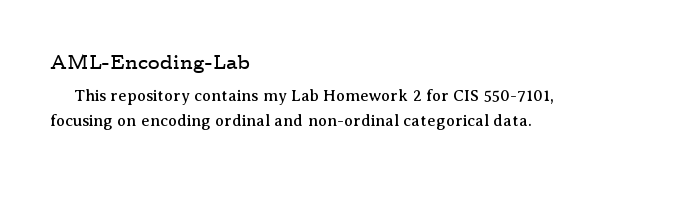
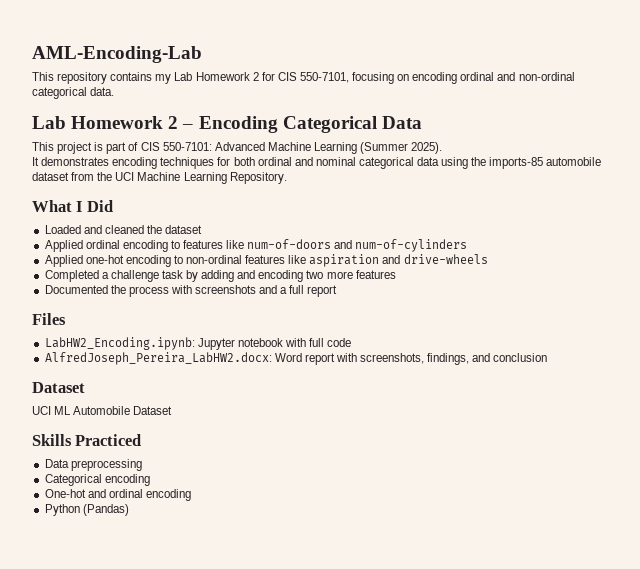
+ Lab Homework 2 – Encoding Categorical Data
+ This project is part of CIS 550-7101: Advanced Machine Learning (Summer 2025).
+ It demonstrates encoding techniques for both ordinal and nominal categorical data using the imports-85 automobile dataset from the UCI Machine Learning Repository.
+ What I Did
+ Loaded and cleaned the dataset
+ Applied ordinal encoding to features like num-of-doors and num-of-cylinders
+ Applied one-hot encoding to non-ordinal features like aspiration and drive-wheels
+ Completed a challenge task by adding and encoding two more features
+ Documented the process with screenshots and a full report
+ Files
+ LabHW2_Encoding.ipynb: Jupyter notebook with full code
+ AlfredJoseph_Pereira_LabHW2.docx: Word report with screenshots, findings, and conclusion
+ Dataset
+ UCI ML Automobile Dataset
+ Skills Practiced
+ Data preprocessing
+ Categorical encoding
+ One-hot and ordinal encoding
+ Python (Pandas)

